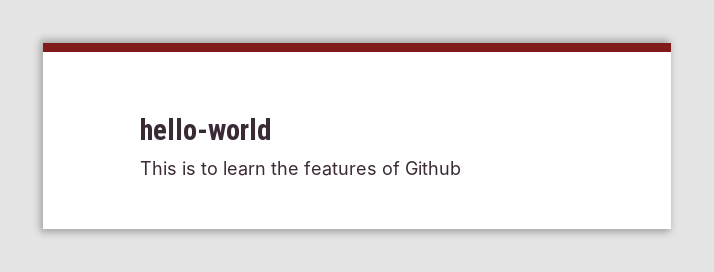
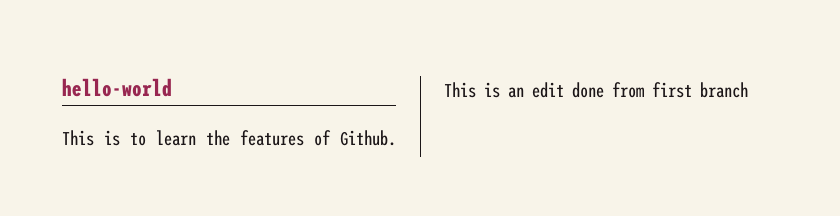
- This is to learn the features of Github
+ This is to learn the features of Github. This is an edit done from first branch

